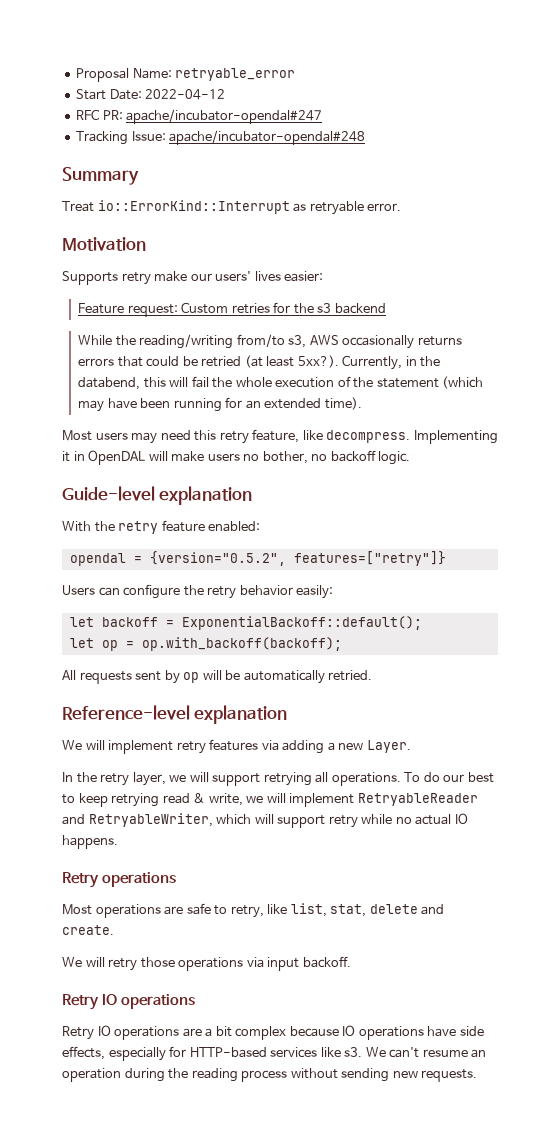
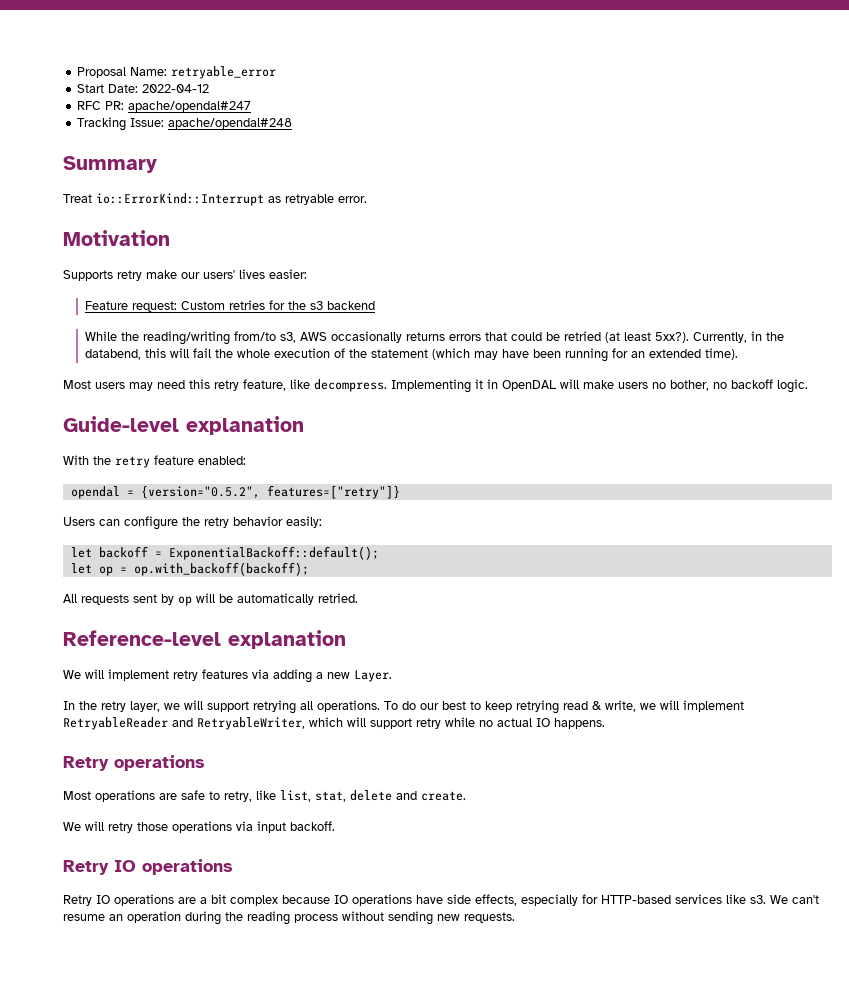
- RFC PR: apache/incubator-opendal#247
+ RFC PR: apache/opendal#247
- Tracking Issue: apache/incubator-opendal#248
+ Tracking Issue: apache/opendal#248

